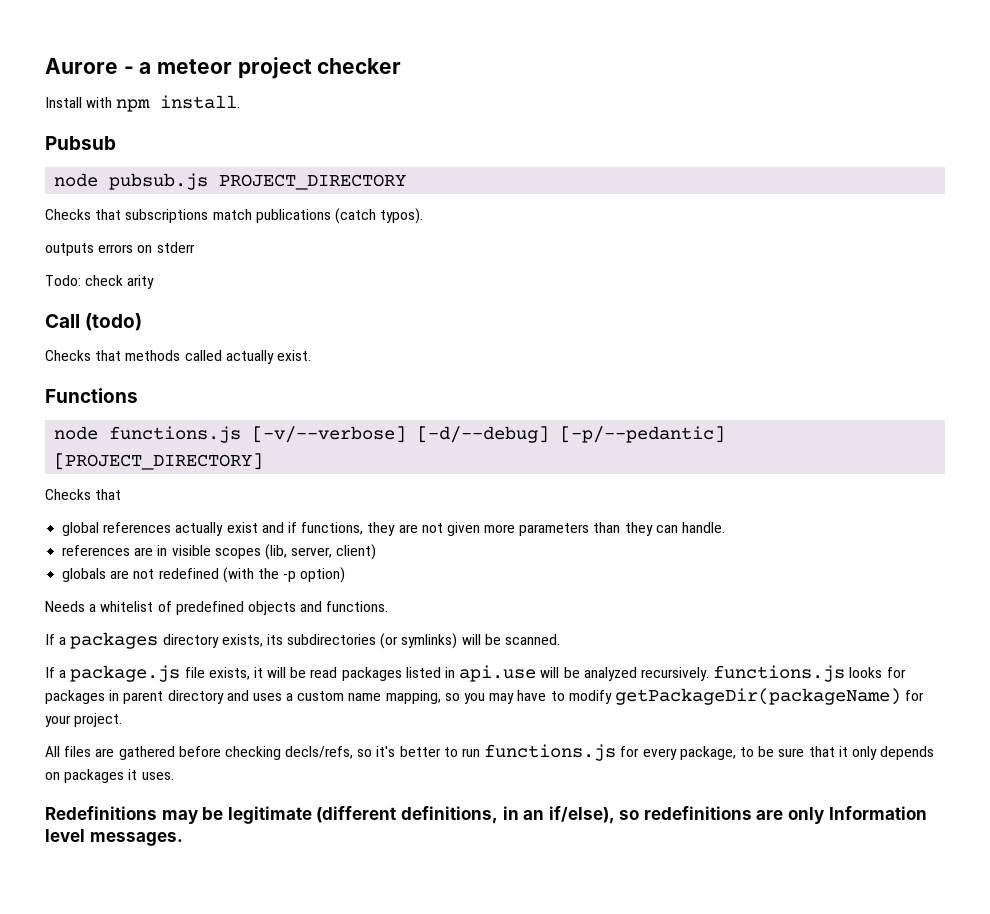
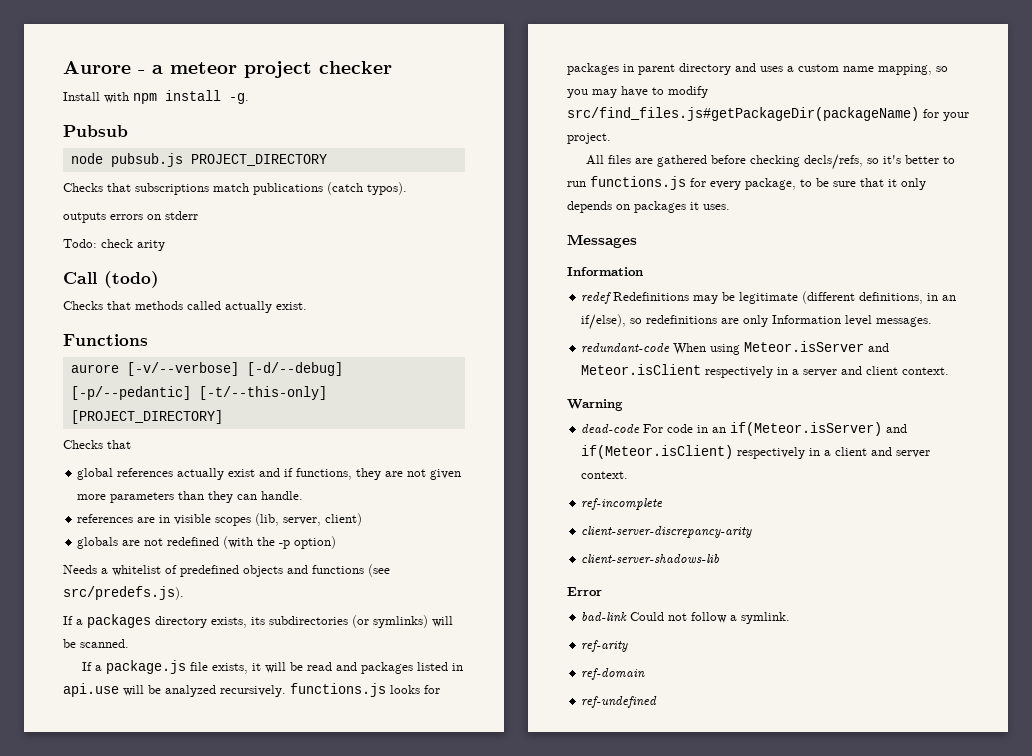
- Install with npm install.
+ Install with npm install -g.
- node functions.js [-v/--verbose] [-d/--debug] [-p/--pedantic] [PROJECT_DIRECTORY]
+ aurore [-v/--verbose] [-d/--debug] [-p/--pedantic] [-t/--this-only] [PROJECT_DIRECTORY]
- Needs a whitelist of predefined objects and functions.
+ Needs a whitelist of predefined objects and functions (see src/predefs.js).
- If a package.js file exists, it will be read packages listed in api.use will be analyzed recursively. functions.js looks for packages in parent directory and uses a custom name mapping, so you may have to modify getPackageDir(packageName) for your project.
+ If a package.js file exists, it will be read and packages listed in api.use will be analyzed recursively. functions.js looks for packages in parent directory and uses a custom name mapping, so you may have to modify src/find_files.js#getPackageDir(packageName) for your project.
- Redefinitions may be legitimate (different definitions, in an if/else), so redefinitions are only Information level messages.
+ Messages
+ Information
+ redef Redefinitions may be legitimate (different definitions, in an if/else), so redefinitions are only Information level messages.
+ redundant-code When using Meteor.isServer and Meteor.isClient respectively in a server and client context.
+ Warning
+ dead-code For code in an if(Meteor.isServer) and if(Meteor.isClient) respectively in a client and server context.
+ ref-incomplete
+ client-server-discrepancy-arity
+ client-server-shadows-lib
+ Error
+ bad-link Could not follow a symlink.
+ ref-arity
+ ref-domain
+ ref-undefined

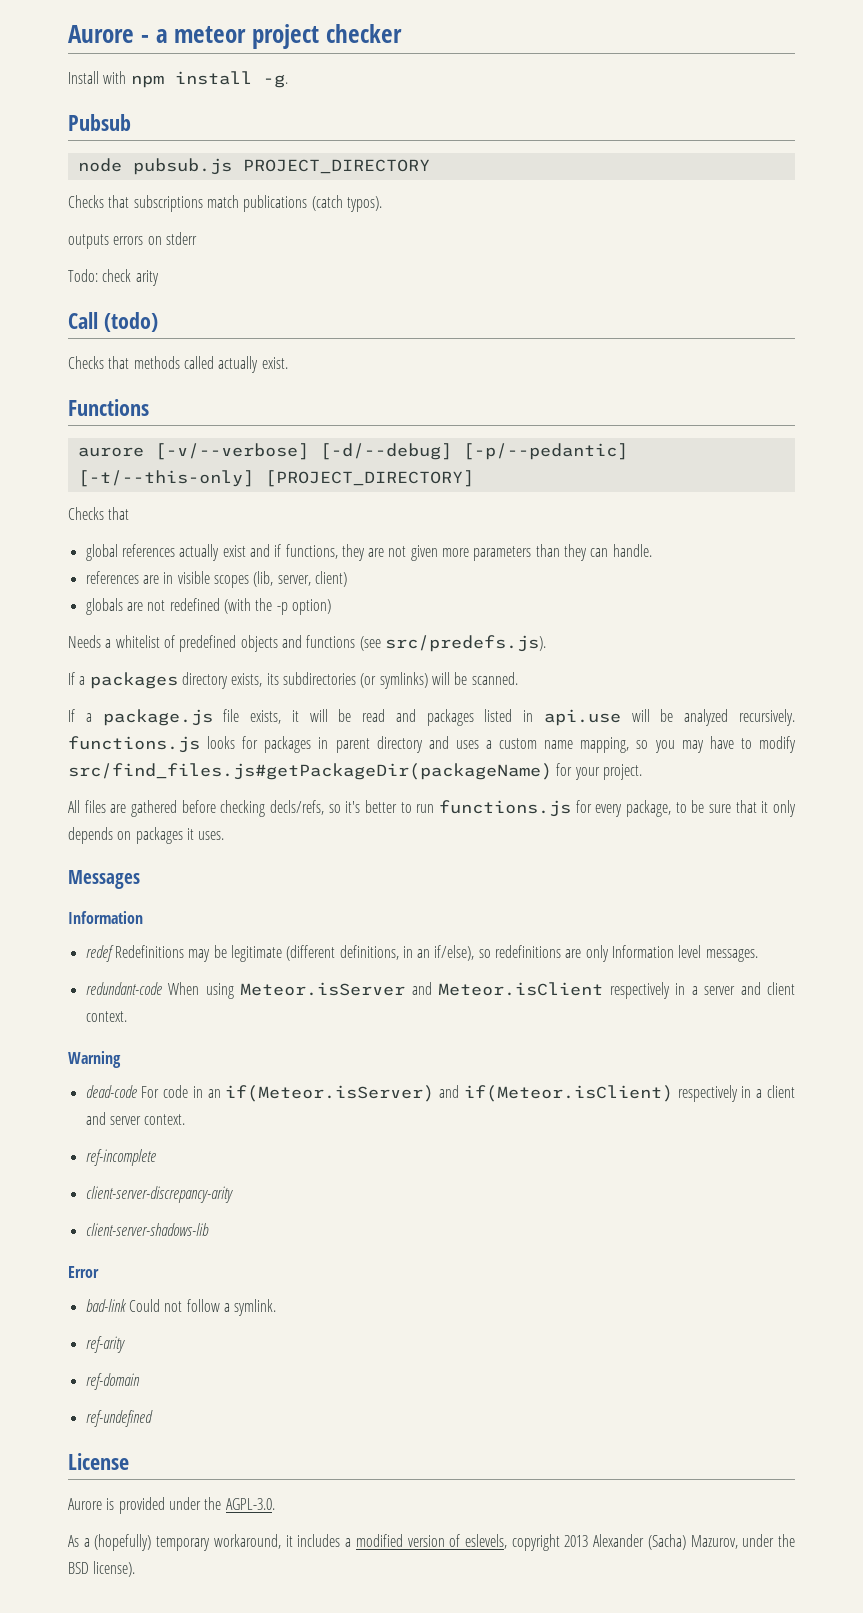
+ License
+ Aurore is provided under the AGPL-3.0.
+ As a (hopefully) temporary workaround, it includes a modified version of eslevels, copyright 2013 Alexander (Sacha) Mazurov, under the BSD license).

